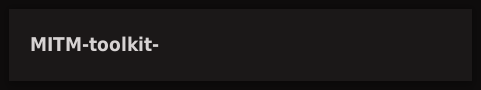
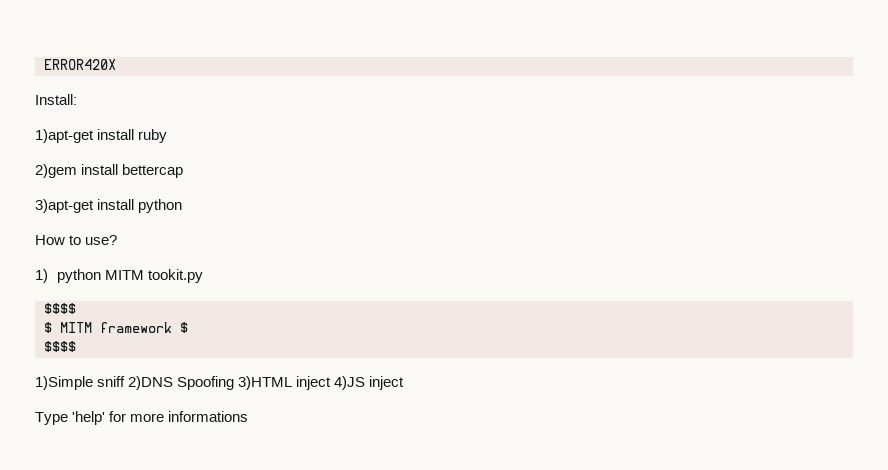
- MITM-toolkit-
+ ERROR420X
+ Install:
+ 1)apt-get install ruby
+ 2)gem install bettercap
+ 3)apt-get install python
+ How to use?
+ 1) python MITM tookit.py
+ $$$$
+ $ MITM framework $
+ $$$$
+ 1)Simple sniff 2)DNS Spoofing 3)HTML inject 4)JS inject
+ Type 'help' for more informations

